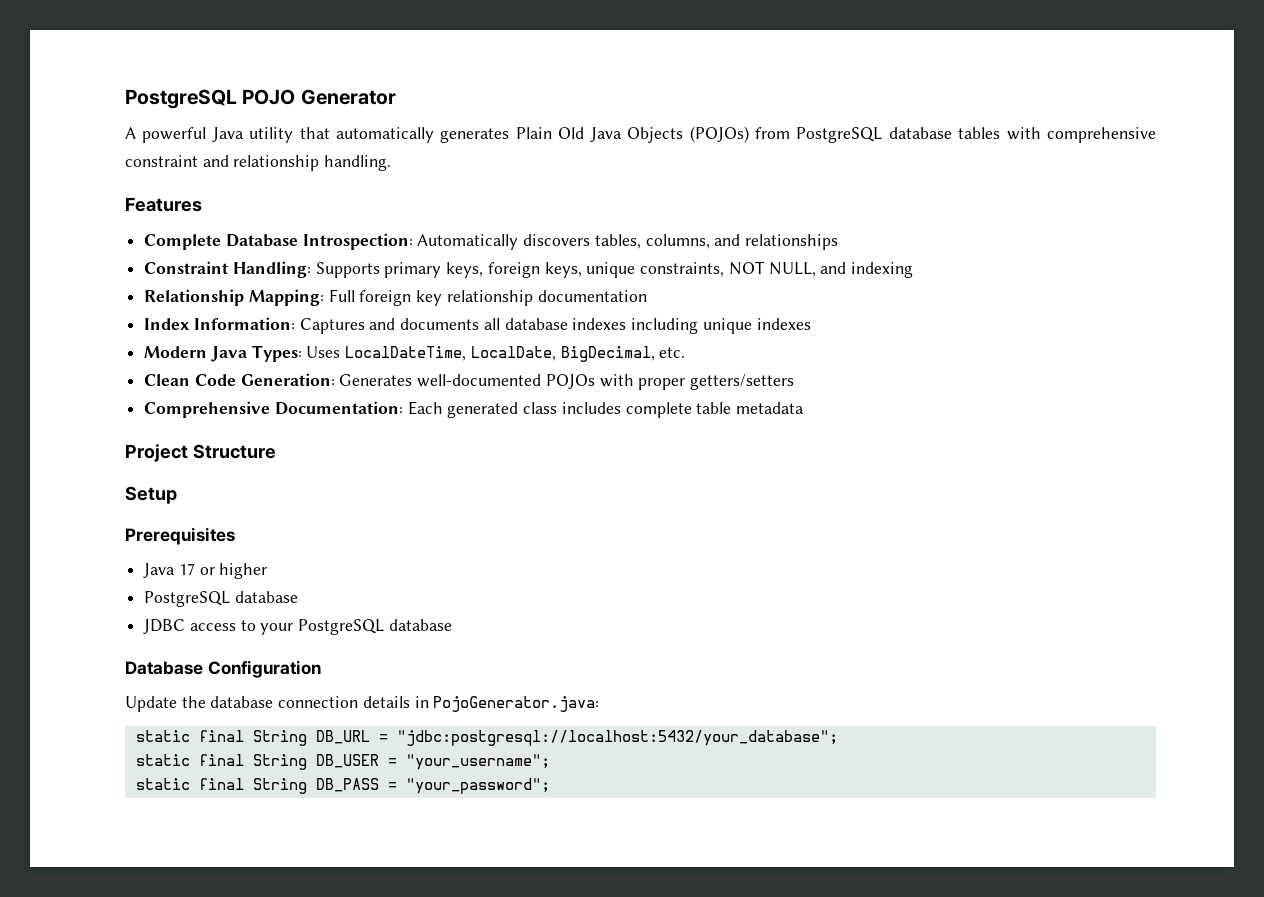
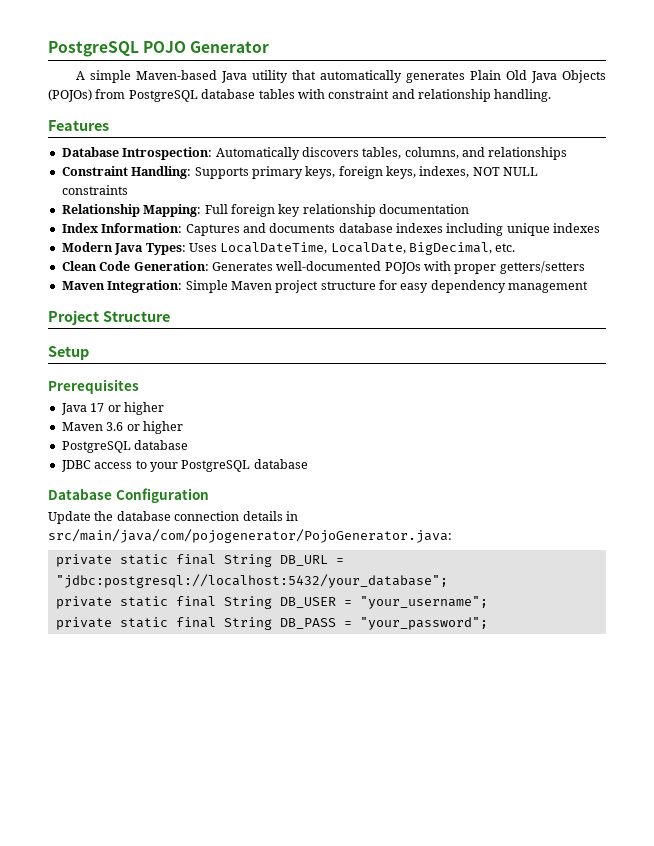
- A powerful Java utility that automatically generates Plain Old Java Objects (POJOs) from PostgreSQL database tables with comprehensive constraint and relationship handling.
+ A simple Maven-based Java utility that automatically generates Plain Old Java Objects (POJOs) from PostgreSQL database tables with constraint and relationship handling.
- Complete Database Introspection: Automatically discovers tables, columns, and relationships
+ Database Introspection: Automatically discovers tables, columns, and relationships
- Constraint Handling: Supports primary keys, foreign keys, unique constraints, NOT NULL, and indexing
+ Constraint Handling: Supports primary keys, foreign keys, indexes, NOT NULL constraints
- Index Information: Captures and documents all database indexes including unique indexes
+ Index Information: Captures and documents database indexes including unique indexes
- Comprehensive Documentation: Each generated class includes complete table metadata
+ Maven Integration: Simple Maven project structure for easy dependency management
+ Maven 3.6 or higher
- Update the database connection details in PojoGenerator.java:
- static final String DB_URL = "jdbc:postgresql://localhost:5432/your_database";
+ Update the database connection details in src/main/java/com/pojogenerator/PojoGenerator.java:
+ private static final String DB_URL = "jdbc:postgresql://localhost:5432/your_database";
- static final String DB_USER = "your_username";
+ private static final String DB_USER = "your_username";
- static final String DB_PASS = "your_password";
+ private static final String DB_PASS = "your_password";

